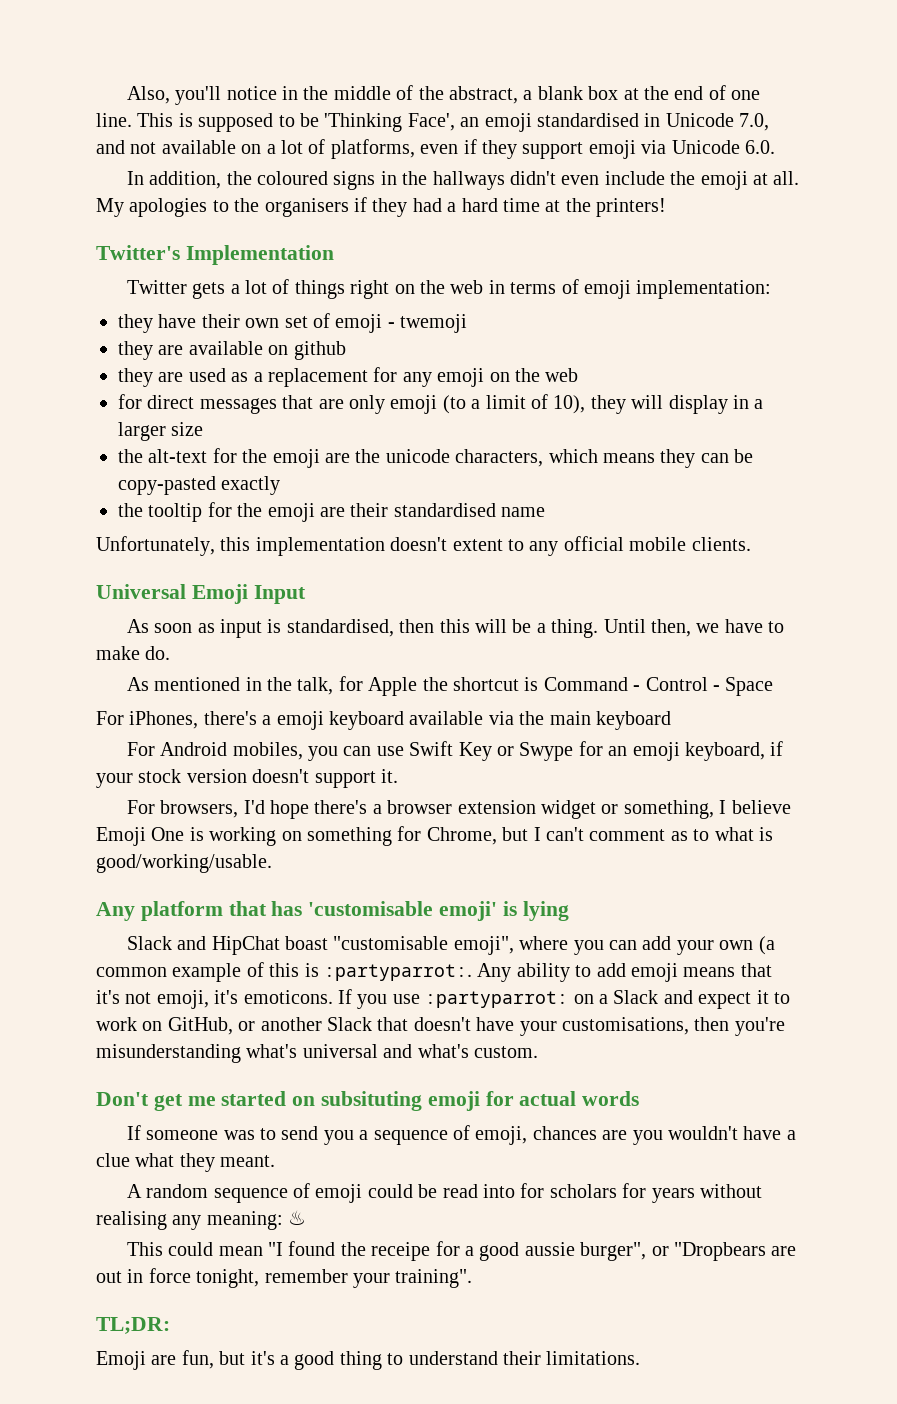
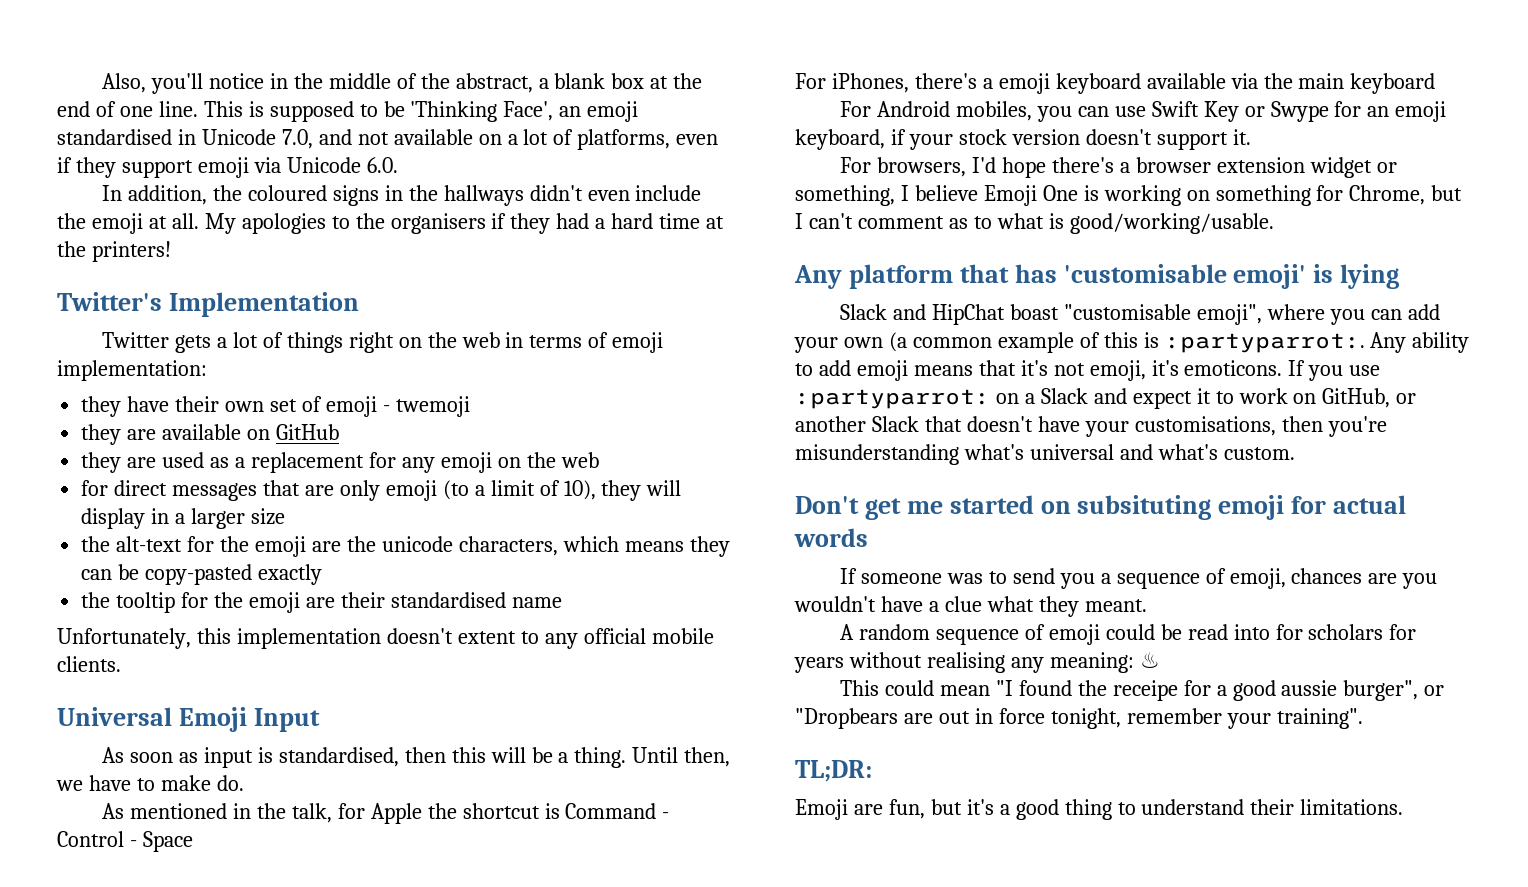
- they are available on github
+ they are available on GitHub

